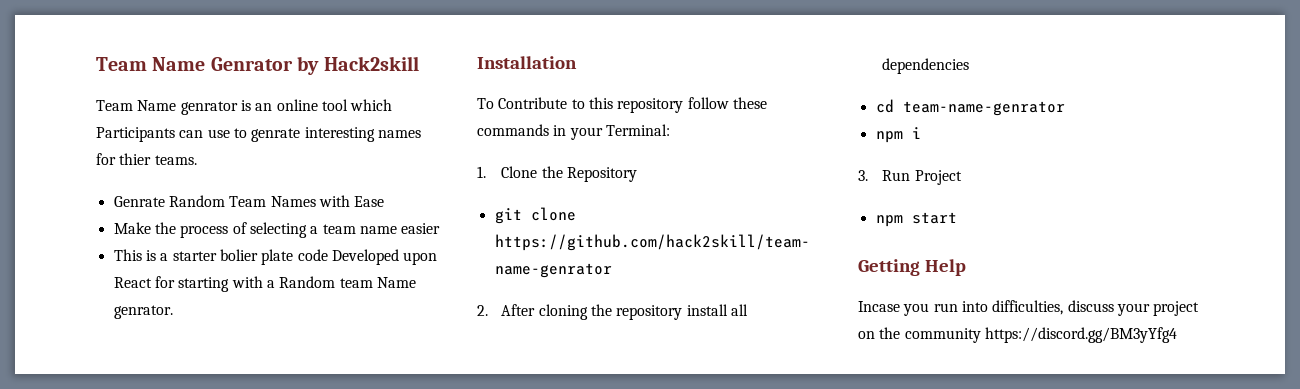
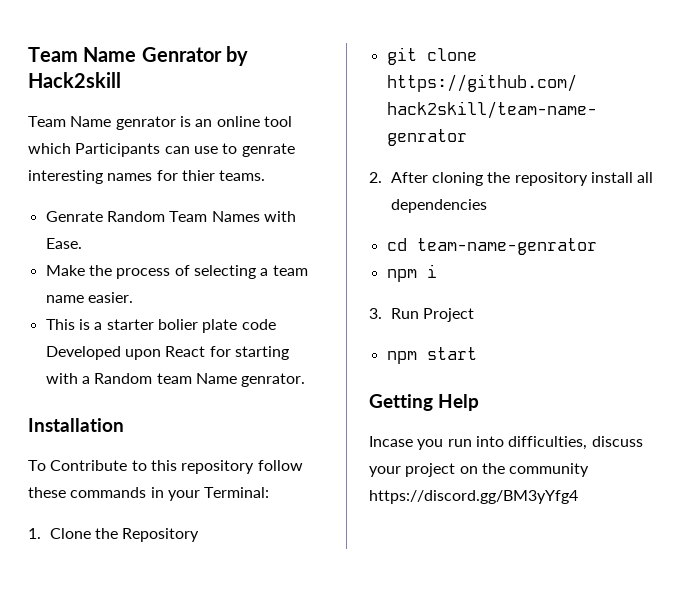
- Genrate Random Team Names with Ease
+ Genrate Random Team Names with Ease.
- Make the process of selecting a team name easier
+ Make the process of selecting a team name easier.

